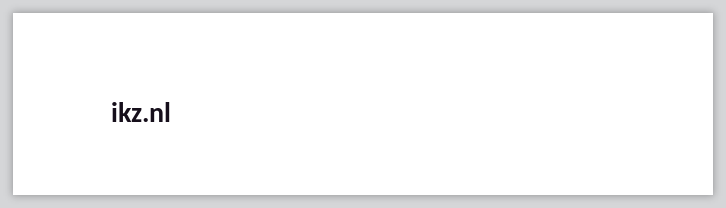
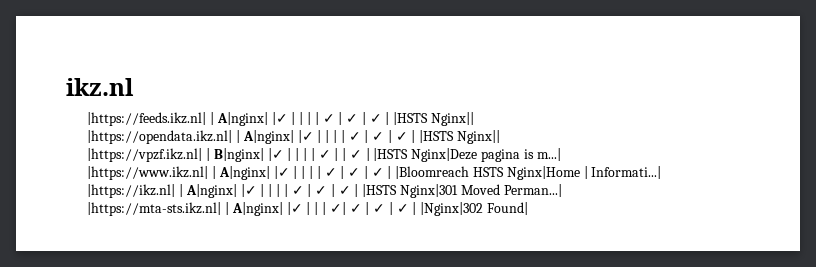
+ |https://feeds.ikz.nl| | A|nginx| |✓ | | | | ✓ | ✓ | ✓ | |HSTS Nginx||
+ |https://opendata.ikz.nl| | A|nginx| |✓ | | | | ✓ | ✓ | ✓ | |HSTS Nginx||
+ |https://vpzf.ikz.nl| | B|nginx| |✓ | | | | ✓ | | ✓ | |HSTS Nginx|Deze pagina is m...|
+ |https://www.ikz.nl| | A|nginx| |✓ | | | | ✓ | ✓ | ✓ | |Bloomreach HSTS Nginx|Home | Informati...|
+ |https://ikz.nl| | A|nginx| |✓ | | | | ✓ | ✓ | ✓ | |HSTS Nginx|301 Moved Perman...|
+ |https://mta-sts.ikz.nl| | A|nginx| |✓ | | | ✓| ✓ | ✓ | ✓ | |Nginx|302 Found|

